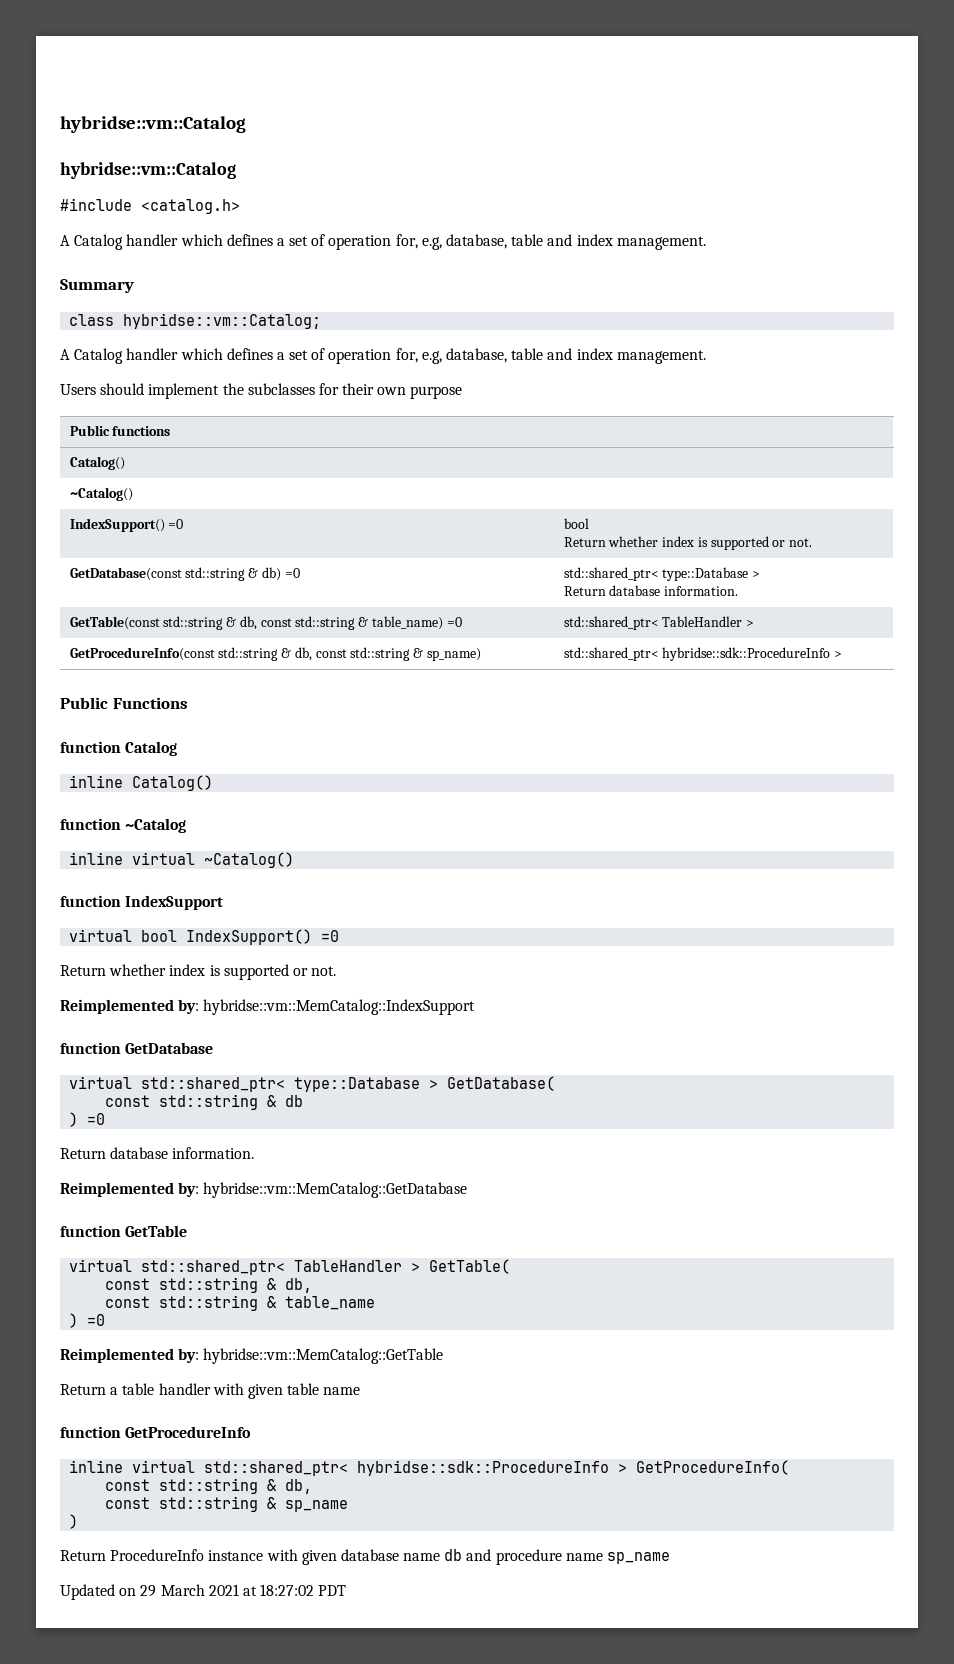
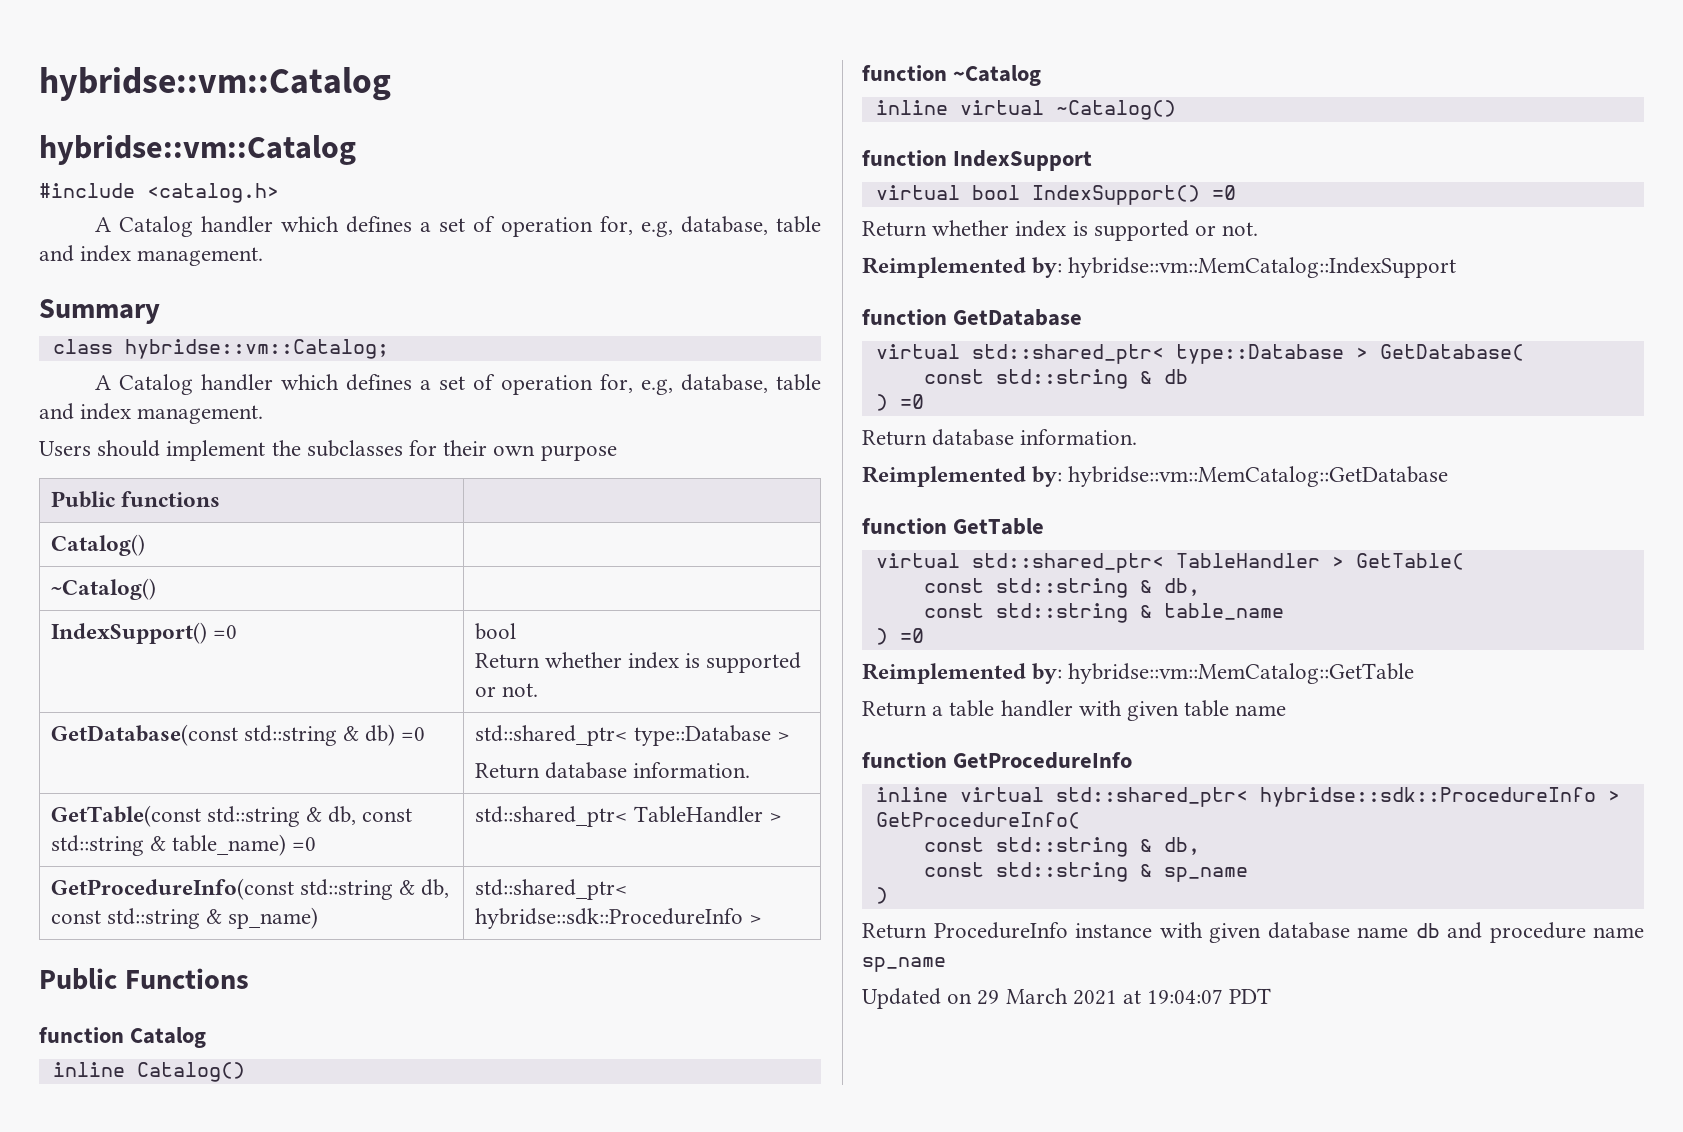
- Updated on 29 March 2021 at 18:27:02 PDT
+ Updated on 29 March 2021 at 19:04:07 PDT

